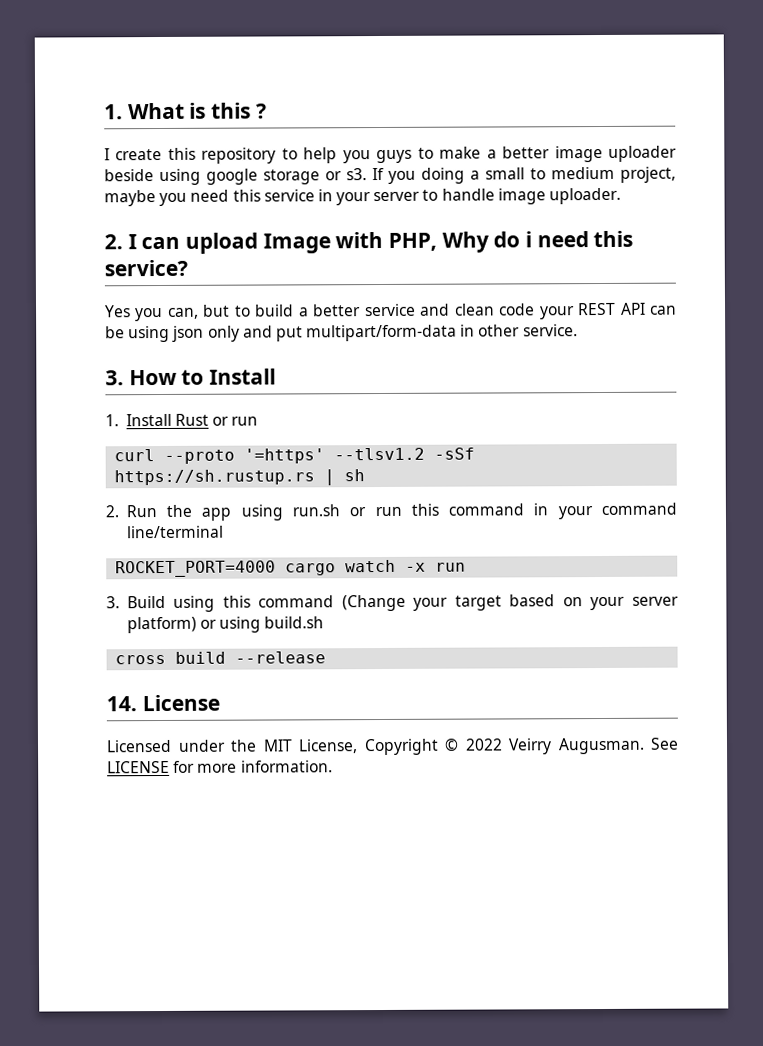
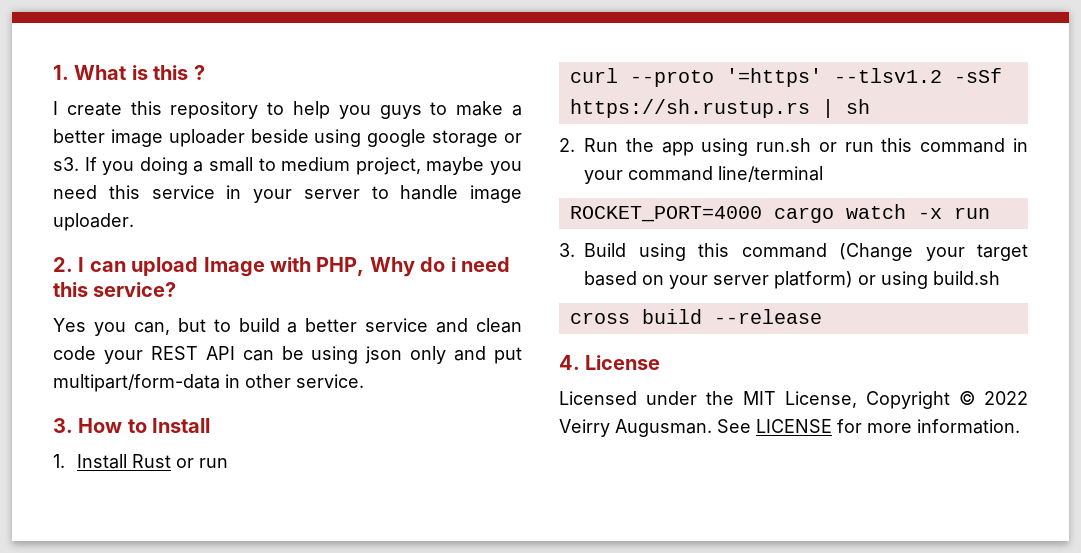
- 14. License
+ 4. License

